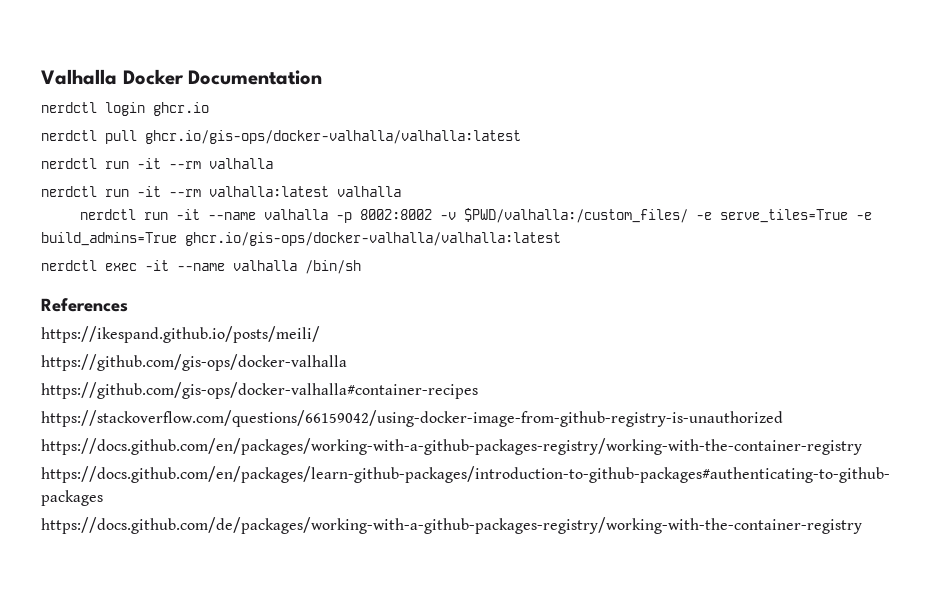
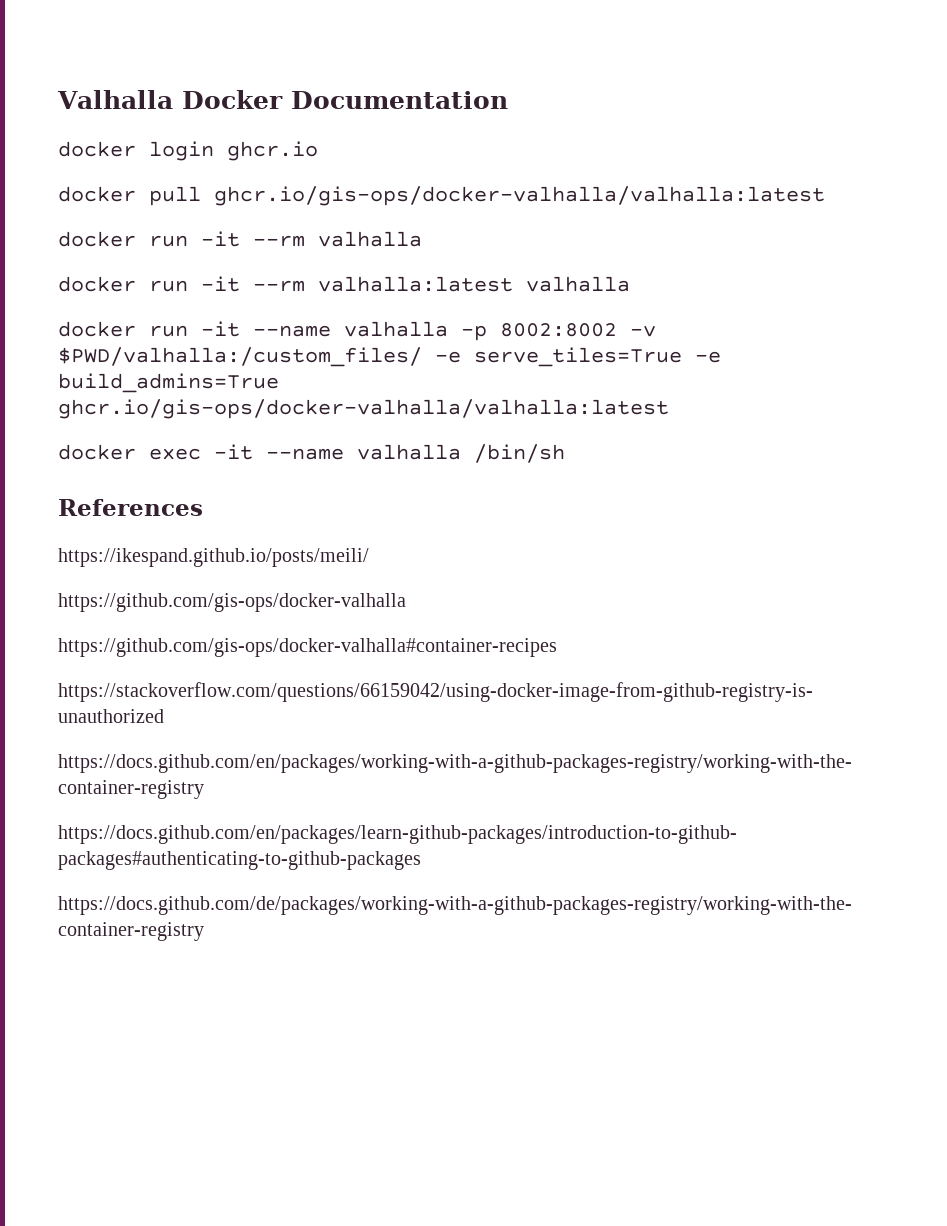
- nerdctl login ghcr.io
+ docker login ghcr.io
- nerdctl pull ghcr.io/gis-ops/docker-valhalla/valhalla:latest
+ docker pull ghcr.io/gis-ops/docker-valhalla/valhalla:latest
- nerdctl run -it --rm valhalla
+ docker run -it --rm valhalla
- nerdctl run -it --rm valhalla:latest valhalla
+ docker run -it --rm valhalla:latest valhalla
- nerdctl run -it --name valhalla -p 8002:8002 -v $PWD/valhalla:/custom_files/ -e serve_tiles=True -e build_admins=True ghcr.io/gis-ops/docker-valhalla/valhalla:latest
+ docker run -it --name valhalla -p 8002:8002 -v $PWD/valhalla:/custom_files/ -e serve_tiles=True -e build_admins=True ghcr.io/gis-ops/docker-valhalla/valhalla:latest
- nerdctl exec -it --name valhalla /bin/sh
+ docker exec -it --name valhalla /bin/sh

